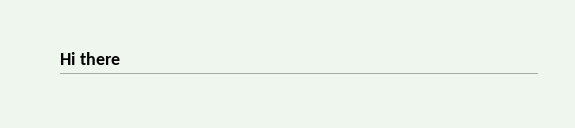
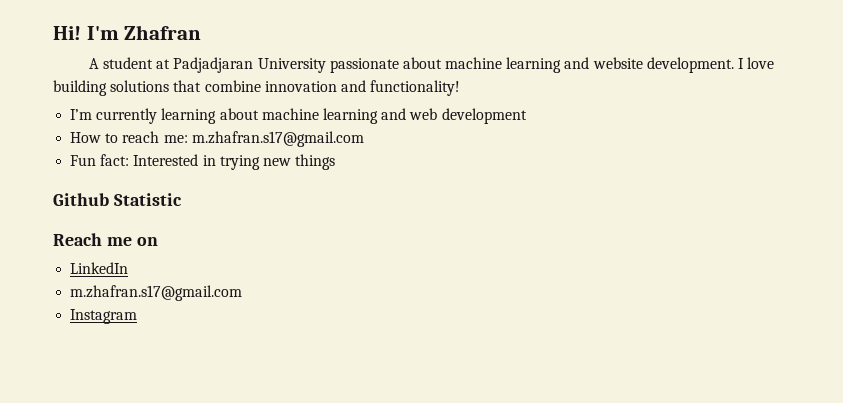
- Hi there
+ Hi! I'm Zhafran
+ A student at Padjadjaran University passionate about machine learning and website development. I love building solutions that combine innovation and functionality!
+ I’m currently learning about machine learning and web development
+ How to reach me: m.zhafran.s17@gmail.com
+ Fun fact: Interested in trying new things
+ Github Statistic
+ Reach me on
+ LinkedIn
+ m.zhafran.s17@gmail.com
+ Instagram

